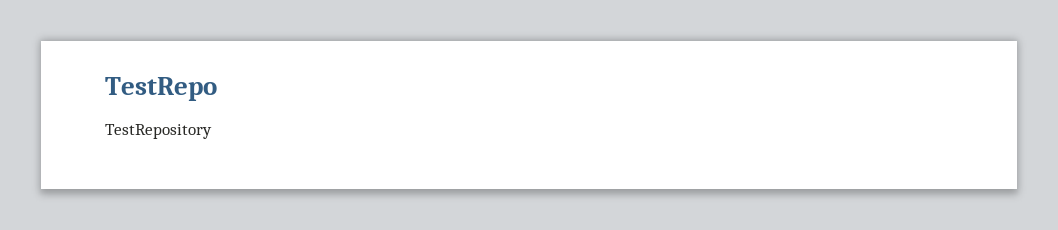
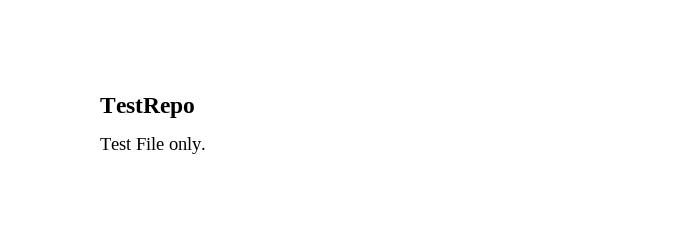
- TestRepository
+ Test File only.

